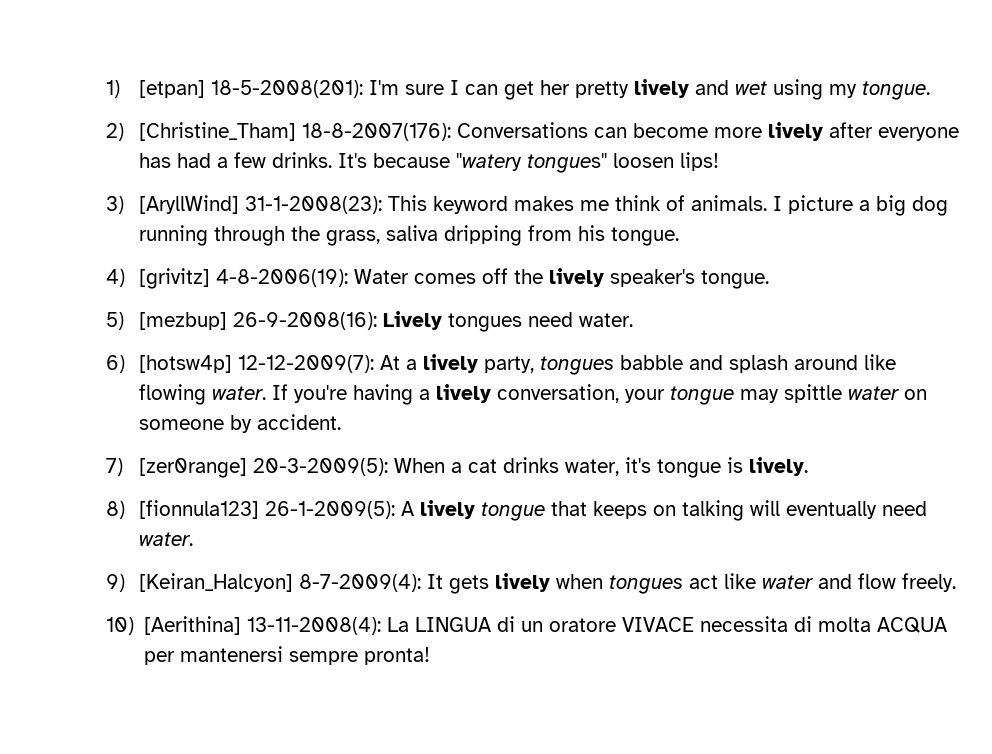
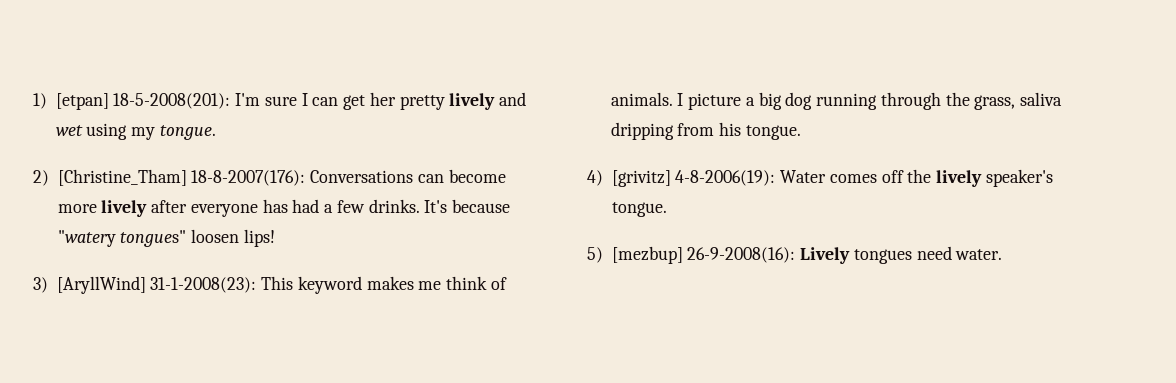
- 6) [hotsw4p] 12-12-2009(7): At a lively party, tongues babble and splash around like flowing water. If you're having a lively conversation, your tongue may spittle water on someone by accident.
- 7) [zer0range] 20-3-2009(5): When a cat drinks water, it's tongue is lively.
- 8) [fionnula123] 26-1-2009(5): A lively tongue that keeps on talking will eventually need water.
- 9) [Keiran_Halcyon] 8-7-2009(4): It gets lively when tongues act like water and flow freely.
- 10) [Aerithina] 13-11-2008(4): La LINGUA di un oratore VIVACE necessita di molta ACQUA per mantenersi sempre pronta!

